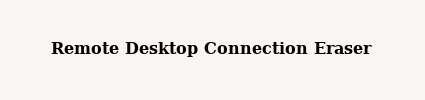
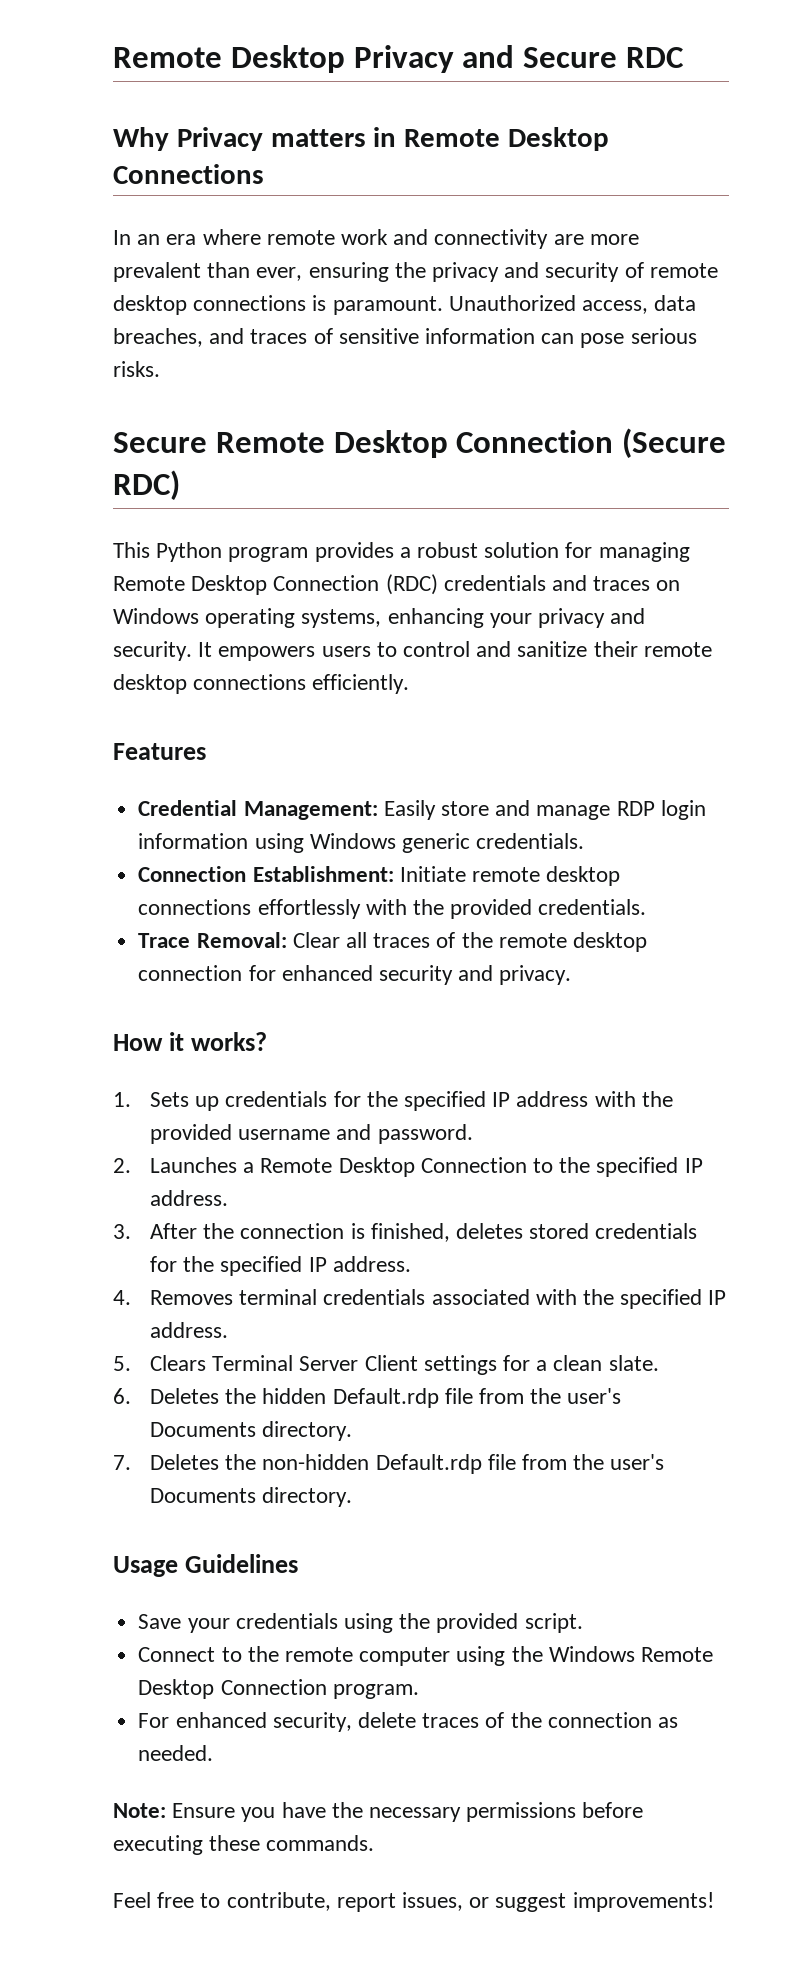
- Remote Desktop Connection Eraser
+ Remote Desktop Privacy and Secure RDC
+ Why Privacy matters in Remote Desktop Connections
+ In an era where remote work and connectivity are more prevalent than ever, ensuring the privacy and security of remote desktop connections is paramount. Unauthorized access, data breaches, and traces of sensitive information can pose serious risks.
+ Secure Remote Desktop Connection (Secure RDC)
+ This Python program provides a robust solution for managing Remote Desktop Connection (RDC) credentials and traces on Windows operating systems, enhancing your privacy and security. It empowers users to control and sanitize their remote desktop connections efficiently.
+ Features
+ Credential Management: Easily store and manage RDP login information using Windows generic credentials.
+ Connection Establishment: Initiate remote desktop connections effortlessly with the provided credentials.
+ Trace Removal: Clear all traces of the remote desktop connection for enhanced security and privacy.
+ How it works?
+ 1. Sets up credentials for the specified IP address with the provided username and password.
+ 2. Launches a Remote Desktop Connection to the specified IP address.
+ 3. After the connection is finished, deletes stored credentials for the specified IP address.
+ 4. Removes terminal credentials associated with the specified IP address.
+ 5. Clears Terminal Server Client settings for a clean slate.
+ 6. Deletes the hidden Default.rdp file from the user's Documents directory.
+ 7. Deletes the non-hidden Default.rdp file from the user's Documents directory.
+ Usage Guidelines
+ Save your credentials using the provided script.
+ Connect to the remote computer using the Windows Remote Desktop Connection program.
+ For enhanced security, delete traces of the connection as needed.
+ Note: Ensure you have the necessary permissions before executing these commands.
+ Feel free to contribute, report issues, or suggest improvements!

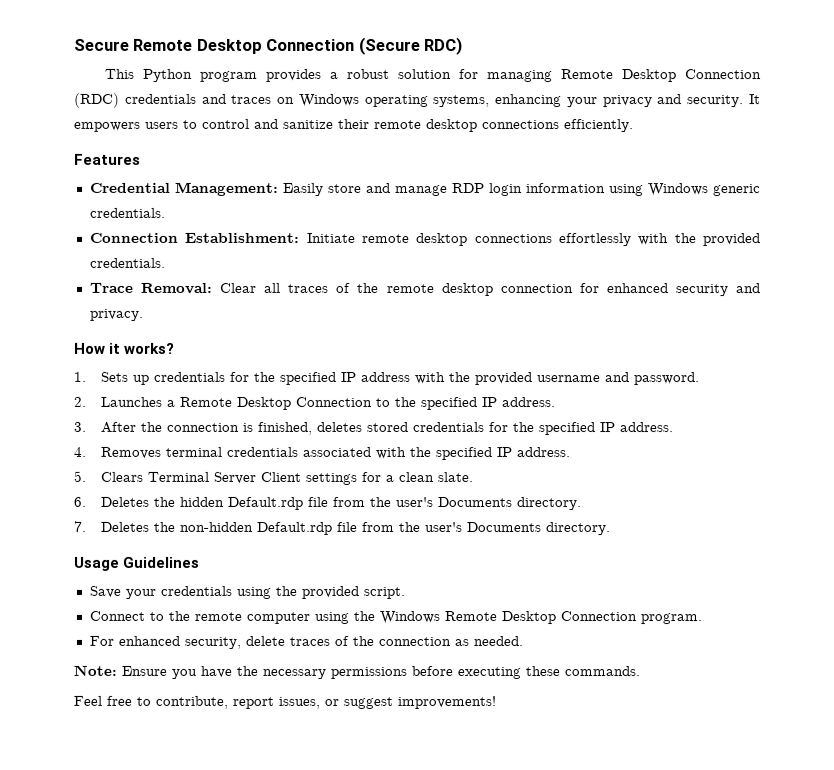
- Remote Desktop Privacy and Secure RDC
- Why Privacy matters in Remote Desktop Connections
- In an era where remote work and connectivity are more prevalent than ever, ensuring the privacy and security of remote desktop connections is paramount. Unauthorized access, data breaches, and traces of sensitive information can pose serious risks.

